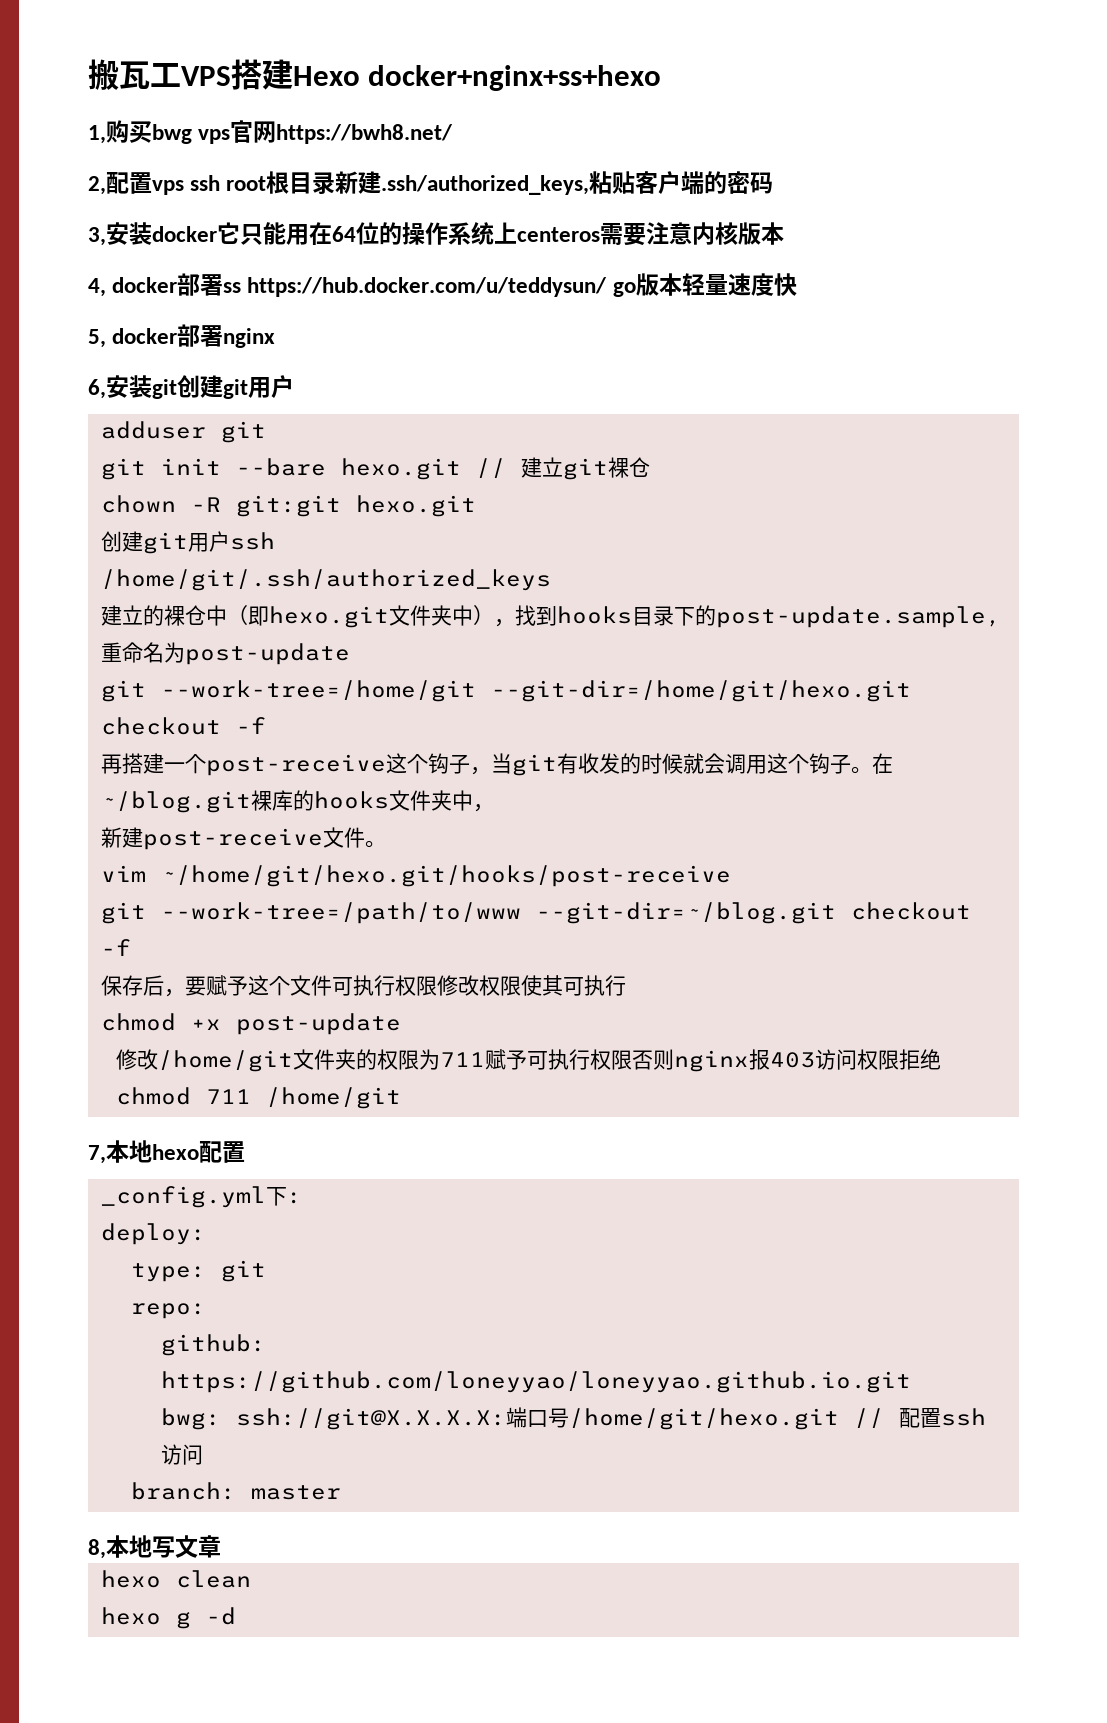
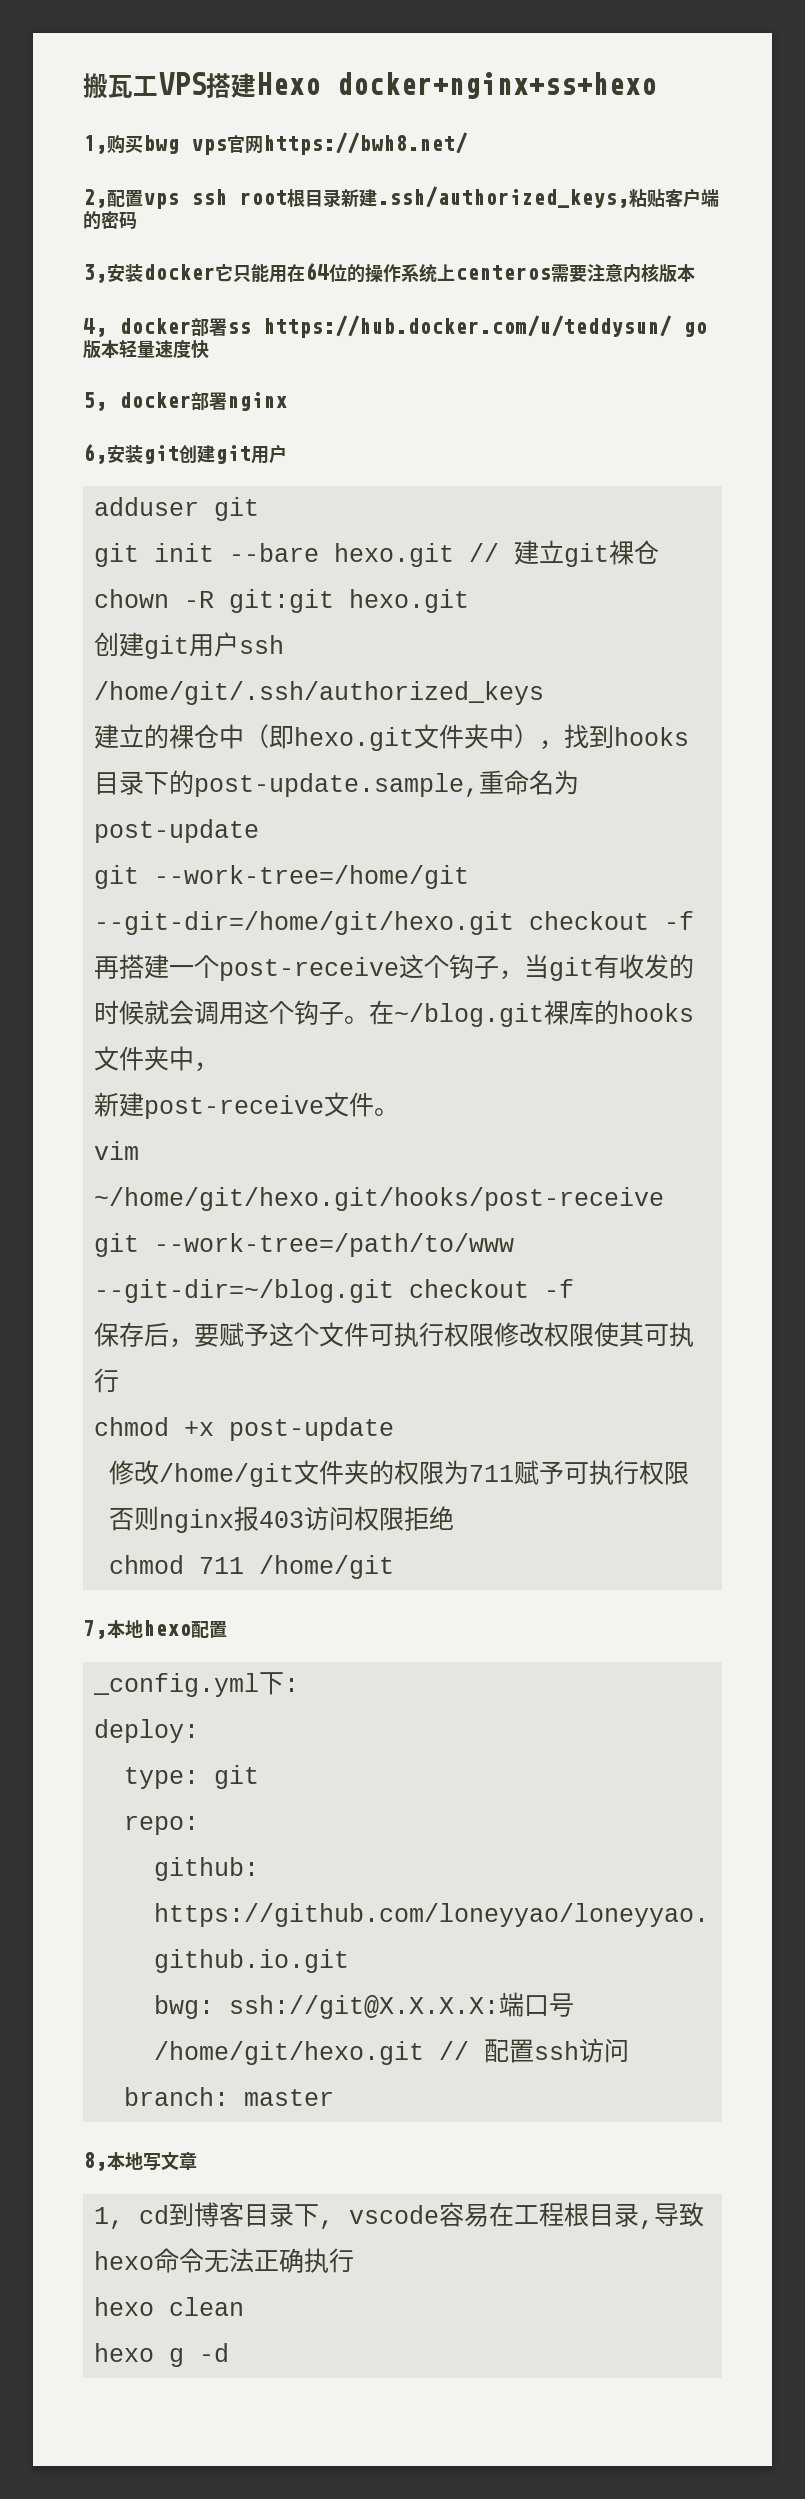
+ 1, cd到博客目录下, vscode容易在工程根目录,导致hexo命令无法正确执行

